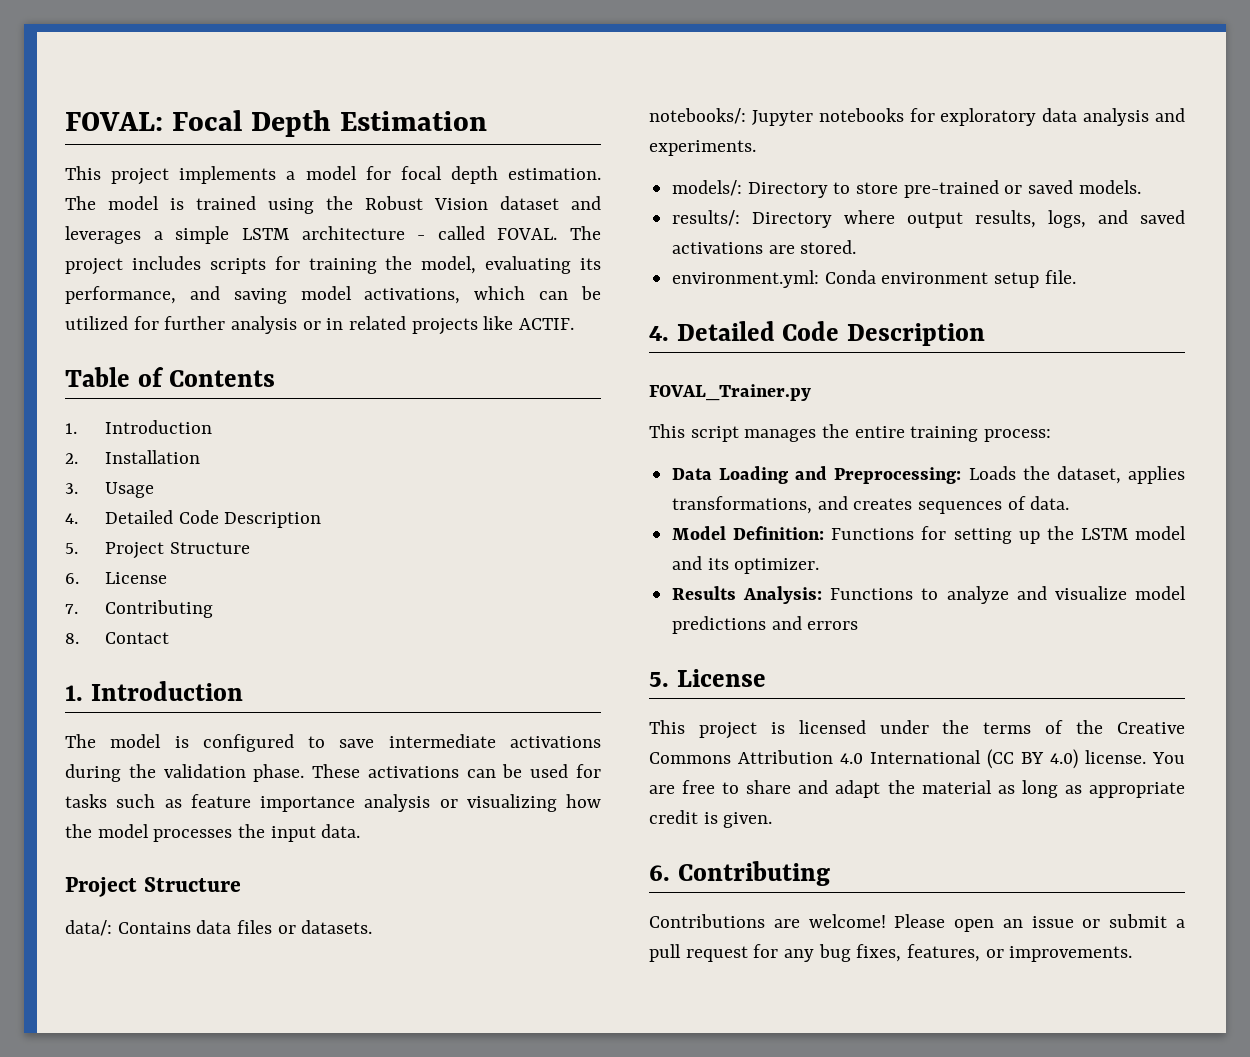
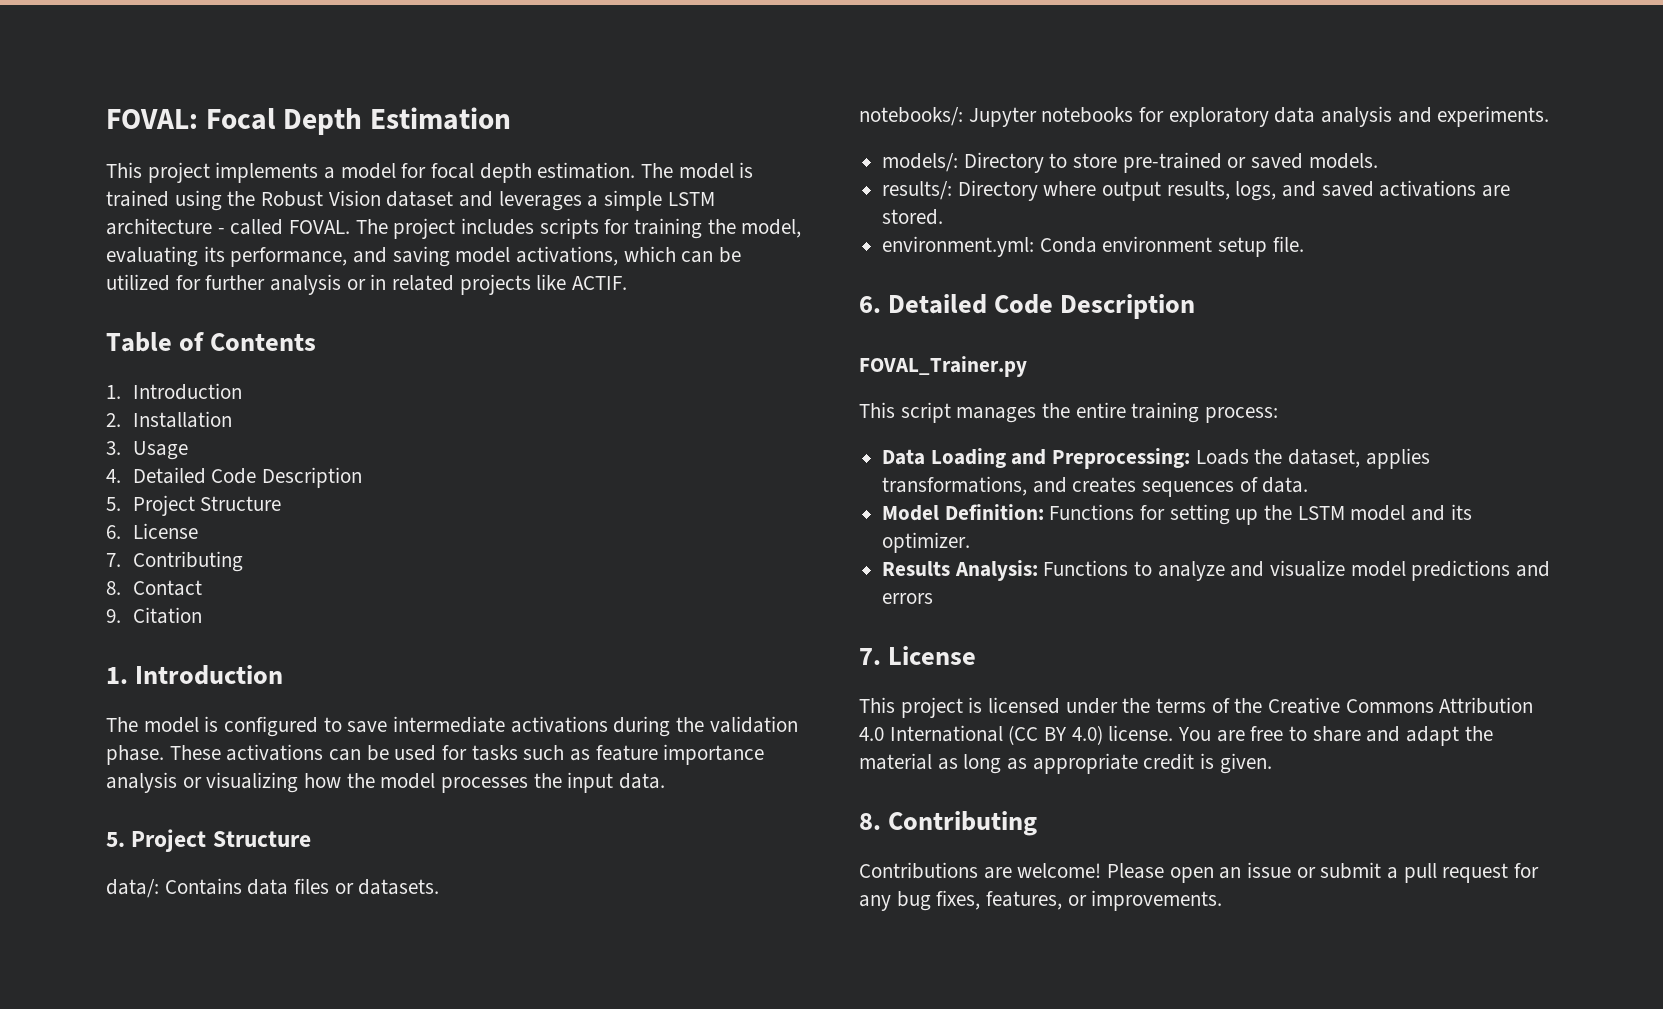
+ 9. Citation
  These activations can be used for tasks such as feature importance analysis or visualizing how the model processes the input data.
- Project Structure
+ 5. Project Structure
  environment.yml: Conda environment setup file.
- 4. Detailed Code Description
+ 6. Detailed Code Description
- 5. License
+ 7. License
- 6. Contributing
+ 8. Contributing

